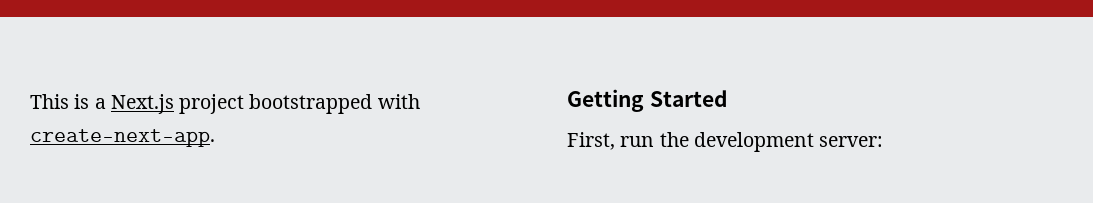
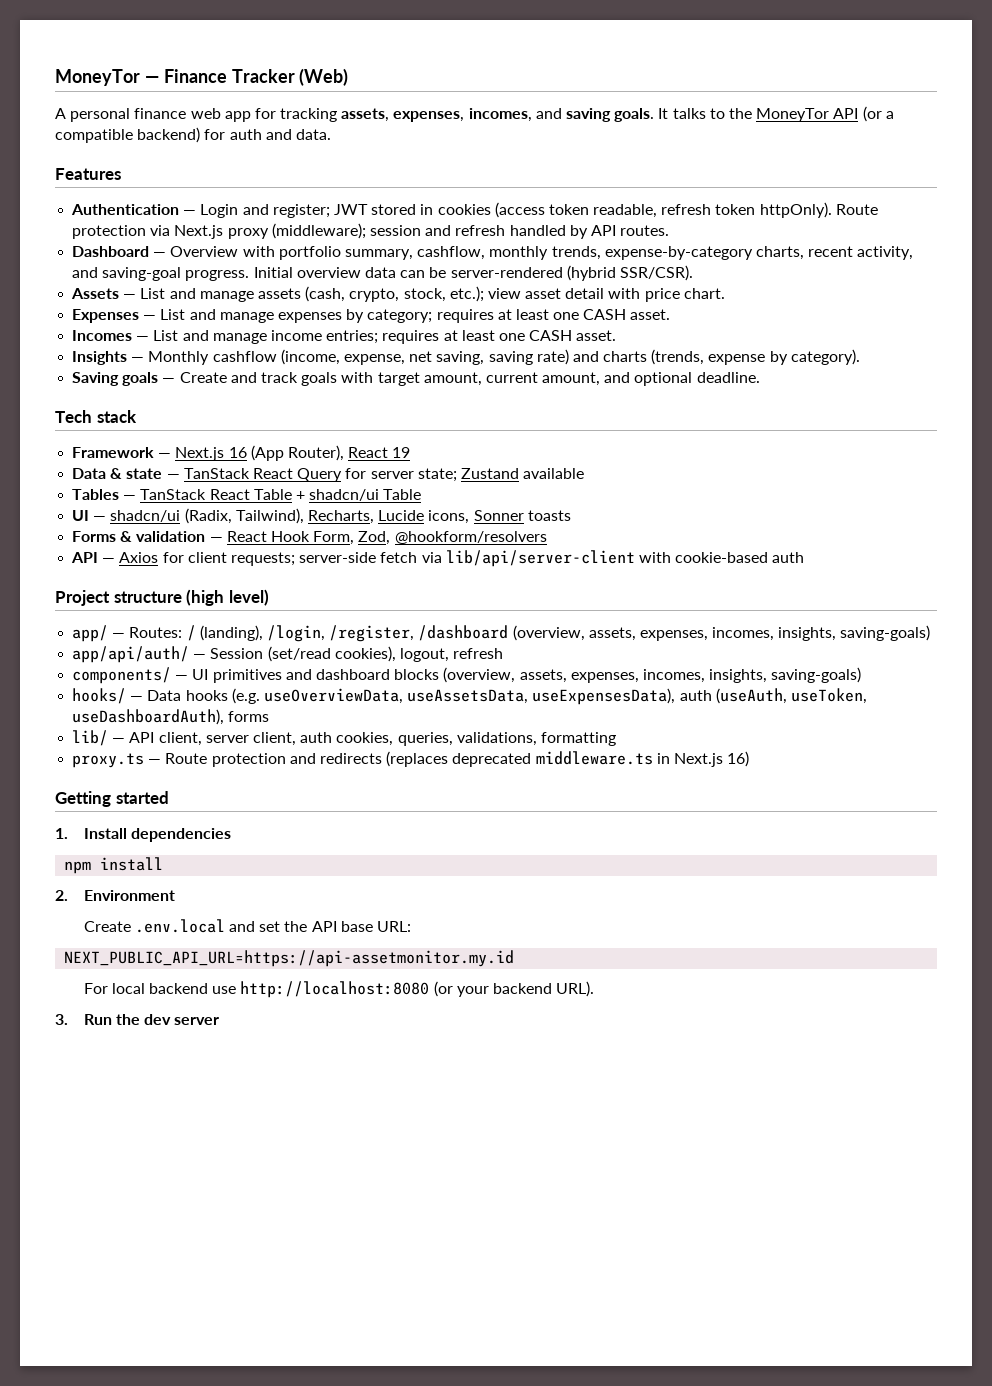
- This is a Next.js project bootstrapped with create-next-app.
- Getting Started
- First, run the development server:
+ MoneyTor — Finance Tracker (Web)
+ A personal finance web app for tracking assets, expenses, incomes, and saving goals. It talks to the MoneyTor API (or a compatible backend) for auth and data.
+ Features
+ Authentication — Login and register; JWT stored in cookies (access token readable, refresh token httpOnly). Route protection via Next.js proxy (middleware); session and refresh handled by API routes.
+ Dashboard — Overview with portfolio summary, cashflow, monthly trends, expense-by-category charts, recent activity, and saving-goal progress. Initial overview data can be server-rendered (hybrid SSR/CSR).
+ Assets — List and manage assets (cash, crypto, stock, etc.); view asset detail with price chart.
+ Expenses — List and manage expenses by category; requires at least one CASH asset.
+ Incomes — List and manage income entries; requires at least one CASH asset.
+ Insights — Monthly cashflow (income, expense, net saving, saving rate) and charts (trends, expense by category).
+ Saving goals — Create and track goals with target amount, current amount, and optional deadline.
+ Tech stack
+ Framework — Next.js 16 (App Router), React 19
+ Data & state — TanStack React Query for server state; Zustand available
+ Tables — TanStack React Table + shadcn/ui Table
+ UI — shadcn/ui (Radix, Tailwind), Recharts, Lucide icons, Sonner toasts
+ Forms & validation — React Hook Form, Zod, @hookform/resolvers
+ API — Axios for client requests; server-side fetch via lib/api/server-client with cookie-based auth
+ Project structure (high level)
+ app/ — Routes: / (landing), /login, /register, /dashboard (overview, assets, expenses, incomes, insights, saving-goals)
+ app/api/auth/ — Session (set/read cookies), logout, refresh
+ components/ — UI primitives and dashboard blocks (overview, assets, expenses, incomes, insights, saving-goals)
+ hooks/ — Data hooks (e.g. useOverviewData, useAssetsData, useExpensesData), auth (useAuth, useToken, useDashboardAuth), forms
+ lib/ — API client, server client, auth cookies, queries, validations, formatting
+ proxy.ts — Route protection and redirects (replaces deprecated middleware.ts in Next.js 16)
+ Getting started
+ 1. Install dependencies
+ npm install
+ 2. Environment
+ Create .env.local and set the API base URL:
+ NEXT_PUBLIC_API_URL=https://api-assetmonitor.my.id
+ For local backend use http://localhost:8080 (or your backend URL).
+ 3. Run the dev server

